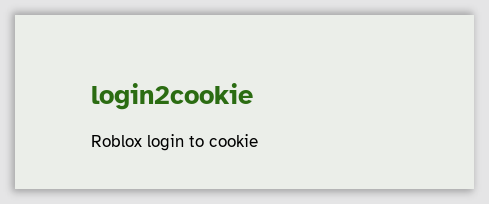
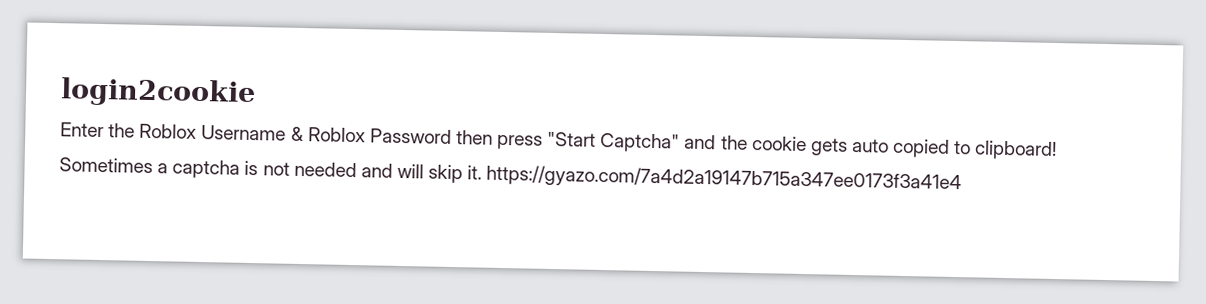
- Roblox login to cookie
+ Enter the Roblox Username & Roblox Password then press "Start Captcha" and the cookie gets auto copied to clipboard!
+ Sometimes a captcha is not needed and will skip it. https://gyazo.com/7a4d2a19147b715a347ee0173f3a41e4

